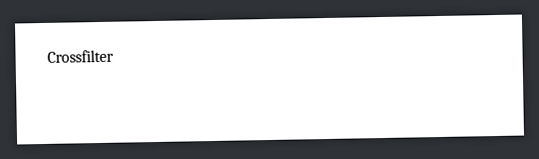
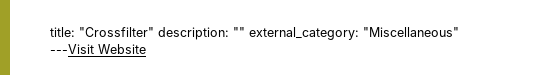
- Crossfilter
+ title: "Crossfilter" description: "" external_category: "Miscellaneous" ---Visit Website

